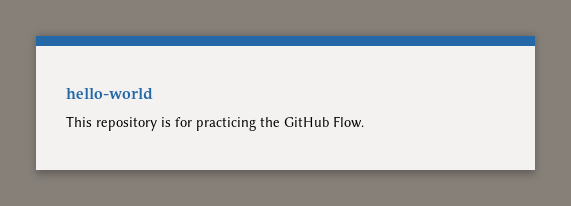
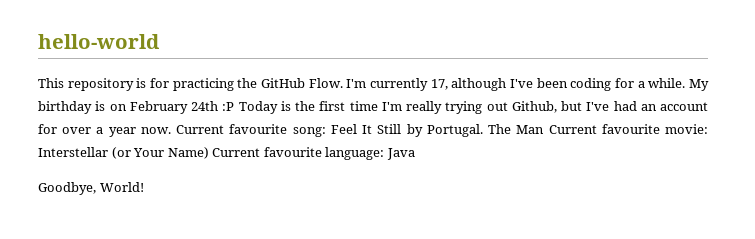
+ I'm currently 17, although I've been coding for a while. My birthday is on February 24th :P Today is the first time I'm really trying out Github, but I've had an account for over a year now. Current favourite song: Feel It Still by Portugal. The Man Current favourite movie: Interstellar (or Your Name) Current favourite language: Java
+ Goodbye, World!

